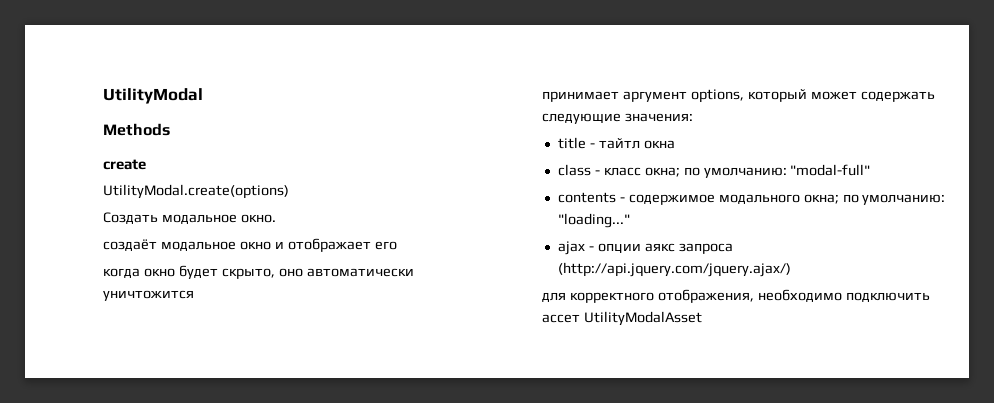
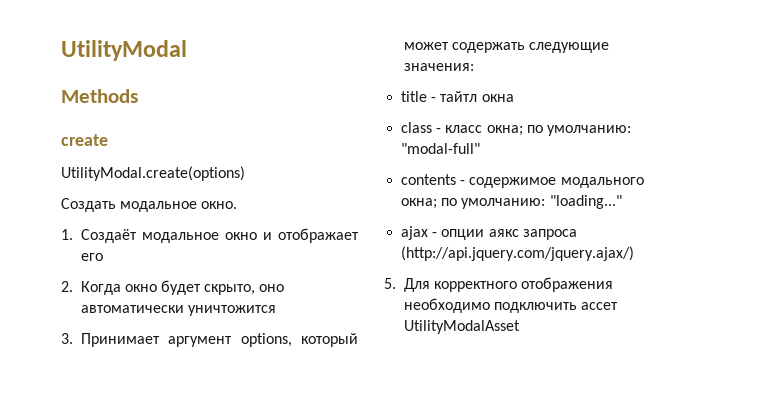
- создаёт модальное окно и отображает его
+ 1. Создаёт модальное окно и отображает его
- когда окно будет скрыто, оно автоматически уничтожится
+ 2. Когда окно будет скрыто, оно автоматически уничтожится
- принимает аргумент options, который может содержать следующие значения:
+ 3. Принимает аргумент options, который может содержать следующие значения:
- для корректного отображения, необходимо подключить ассет UtilityModalAsset
+ 5. Для корректного отображения необходимо подключить ассет UtilityModalAsset

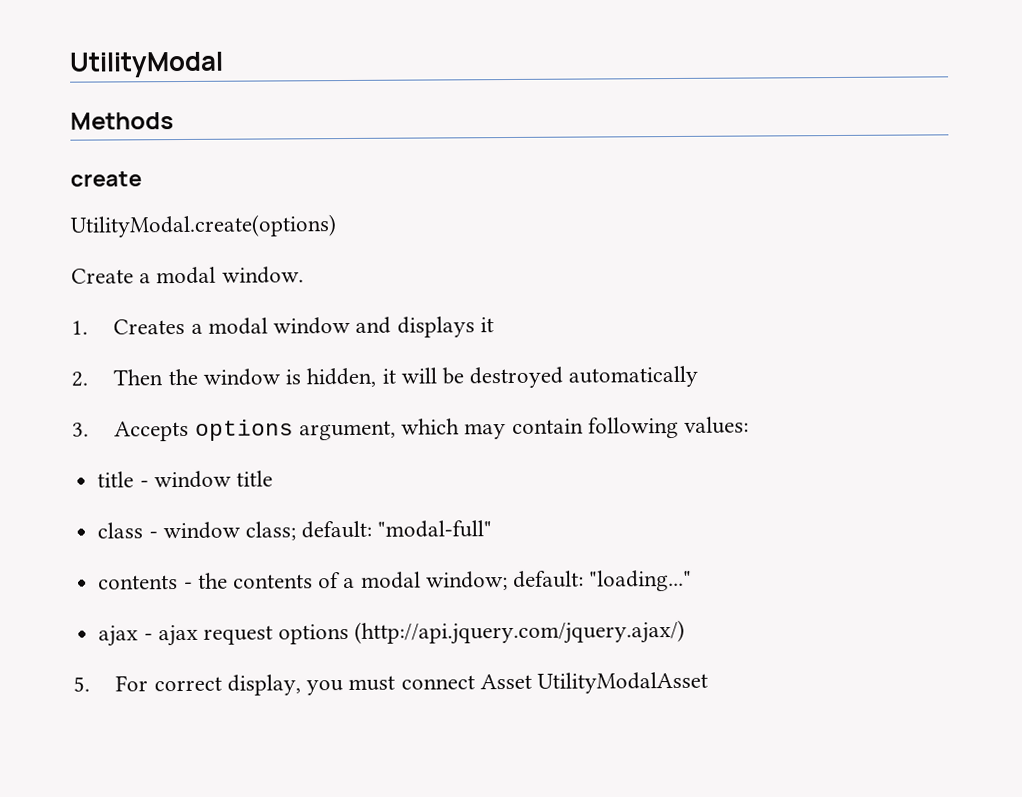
- Создать модальное окно.
- 1. Создаёт модальное окно и отображает его
- 2. Когда окно будет скрыто, оно автоматически уничтожится
- 3. Принимает аргумент options, который может содержать следующие значения:
+ Create a modal window.
+ 1. Creates a modal window and displays it
+ 2. Then the window is hidden, it will be destroyed automatically
+ 3. Accepts options argument, which may contain following values:
- title - тайтл окна
+ title - window title
- class - класс окна; по умолчанию: "modal-full"
+ class - window class; default: "modal-full"
- contents - содержимое модального окна; по умолчанию: "loading..."
+ contents - the contents of a modal window; default: "loading..."
- ajax - опции аякс запроса (http://api.jquery.com/jquery.ajax/)
+ ajax - ajax request options (http://api.jquery.com/jquery.ajax/)
- 5. Для корректного отображения необходимо подключить ассет UtilityModalAsset
+ 5. For correct display, you must connect Asset UtilityModalAsset

